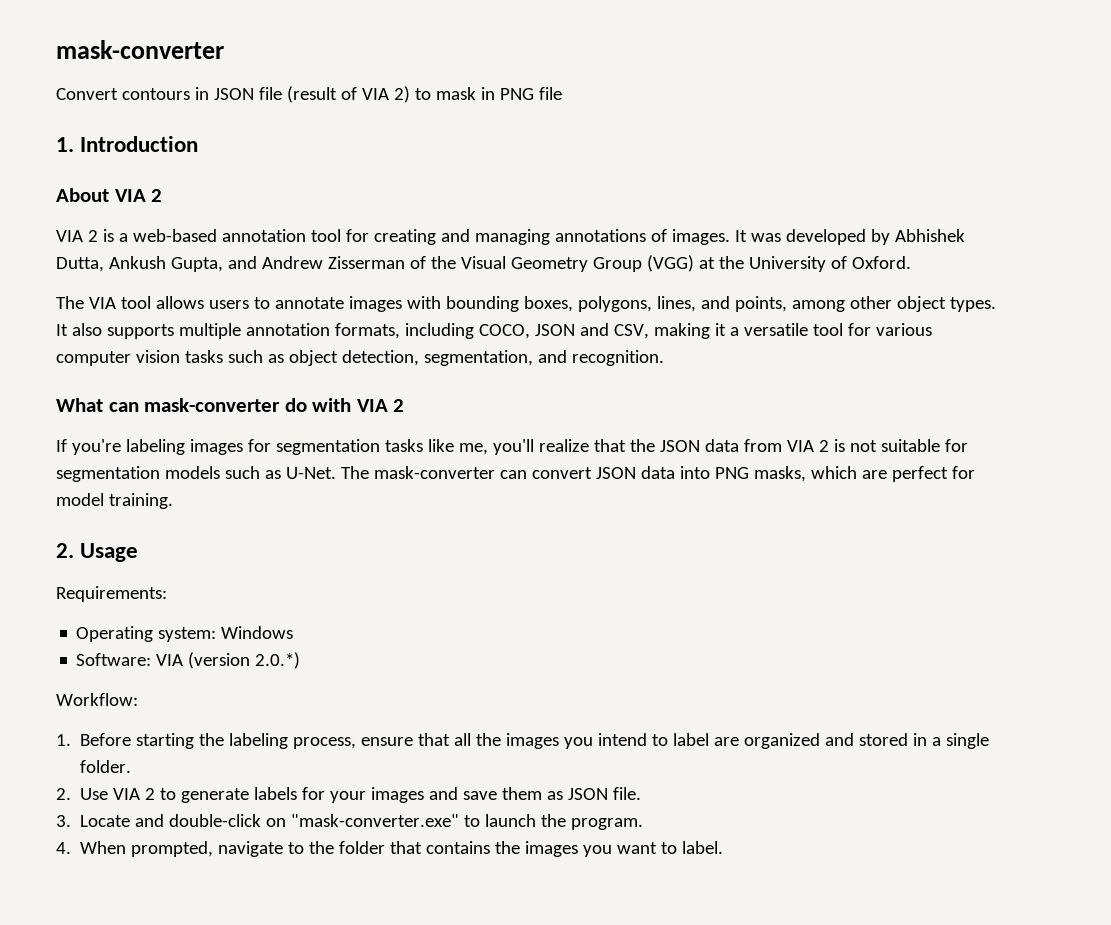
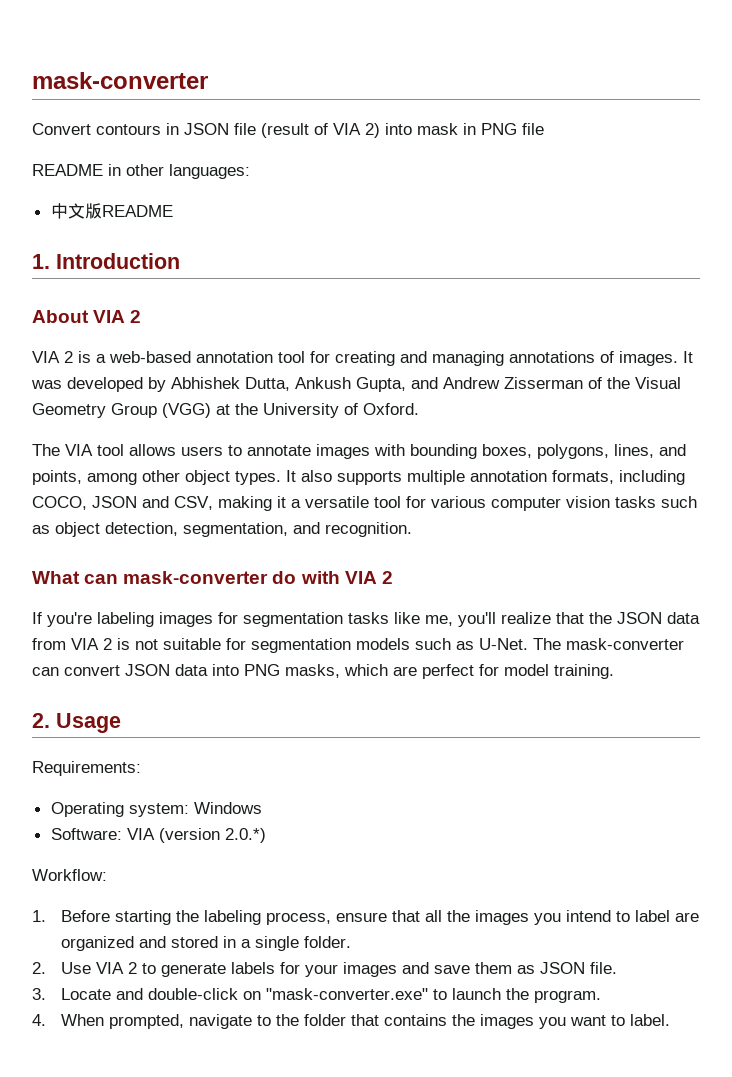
- Convert contours in JSON file (result of VIA 2) to mask in PNG file
+ Convert contours in JSON file (result of VIA 2) into mask in PNG file
+ README in other languages:
+ 中文版README

